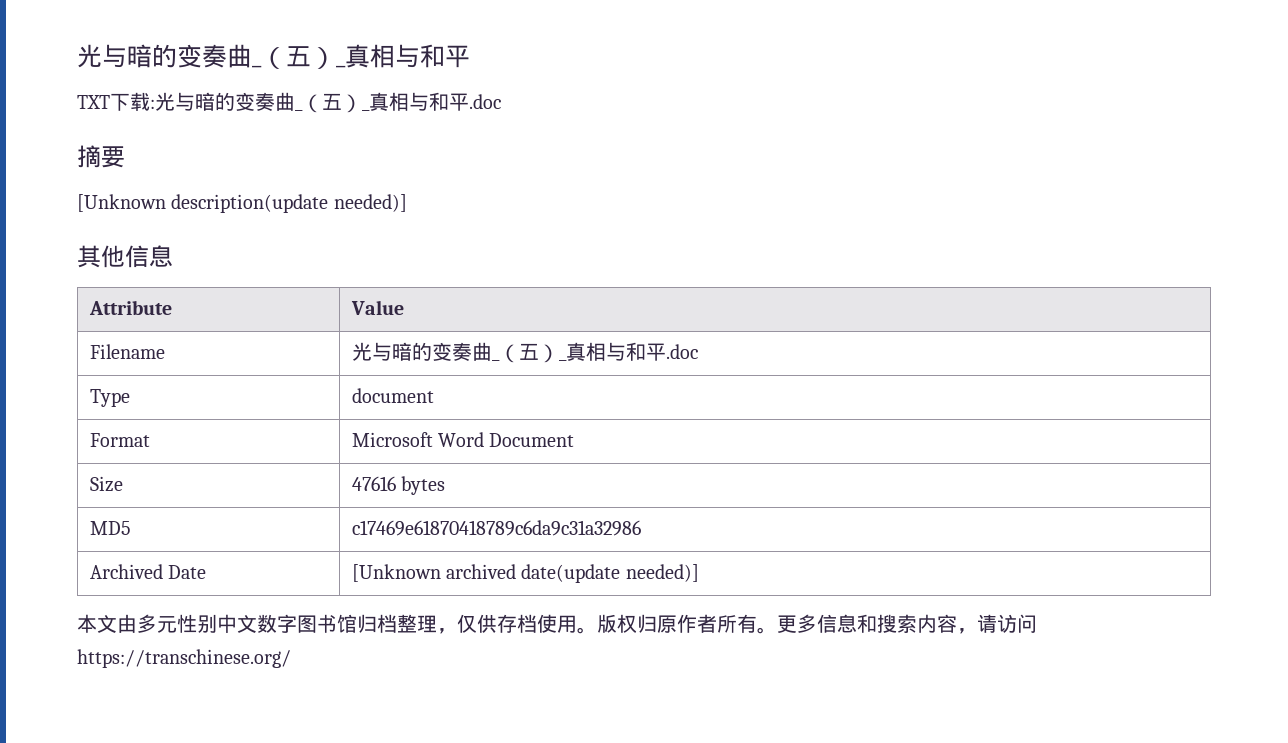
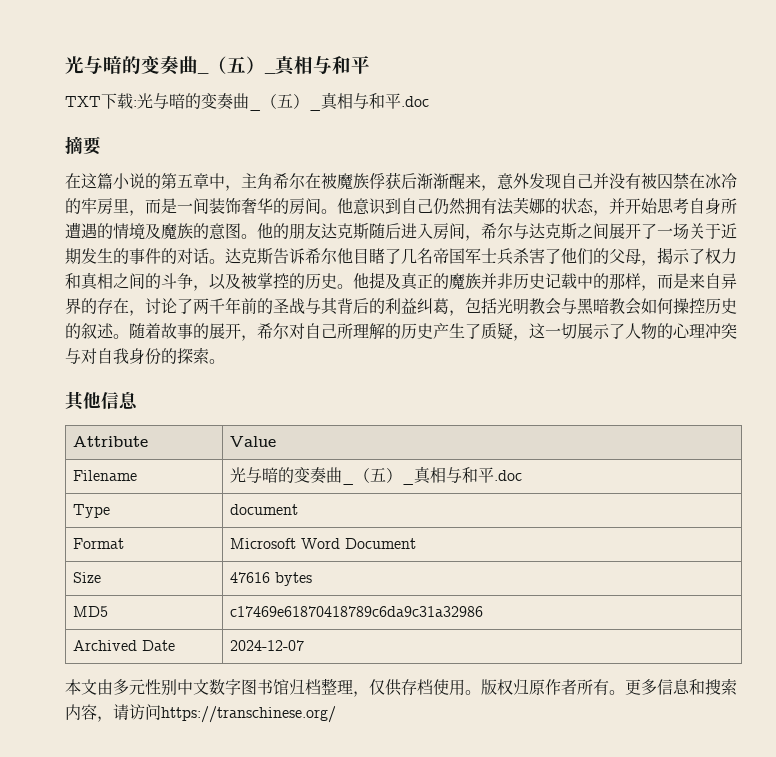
- [Unknown description(update needed)]
+ 在这篇小说的第五章中，主角希尔在被魔族俘获后渐渐醒来，意外发现自己并没有被囚禁在冰冷的牢房里，而是一间装饰奢华的房间。他意识到自己仍然拥有法芙娜的状态，并开始思考自身所遭遇的情境及魔族的意图。他的朋友达克斯随后进入房间，希尔与达克斯之间展开了一场关于近期发生的事件的对话。达克斯告诉希尔他目睹了几名帝国军士兵杀害了他们的父母，揭示了权力和真相之间的斗争，以及被掌控的历史。他提及真正的魔族并非历史记载中的那样，而是来自异界的存在，讨论了两千年前的圣战与其背后的利益纠葛，包括光明教会与黑暗教会如何操控历史的叙述。随着故事的展开，希尔对自己所理解的历史产生了质疑，这一切展示了人物的心理冲突与对自我身份的探索。
- Archived Date | [Unknown archived date(update needed)]
+ Archived Date | 2024-12-07

